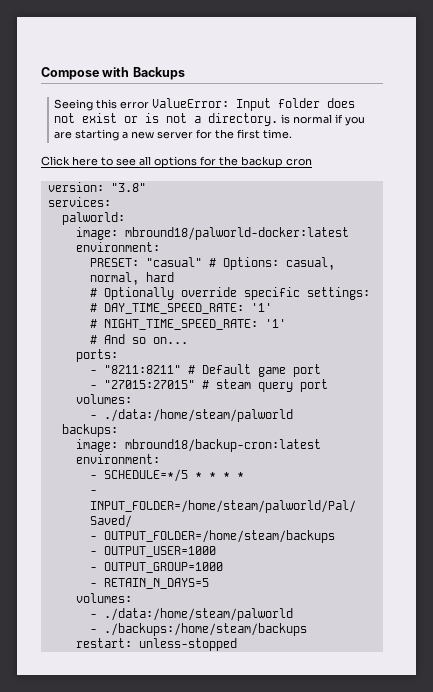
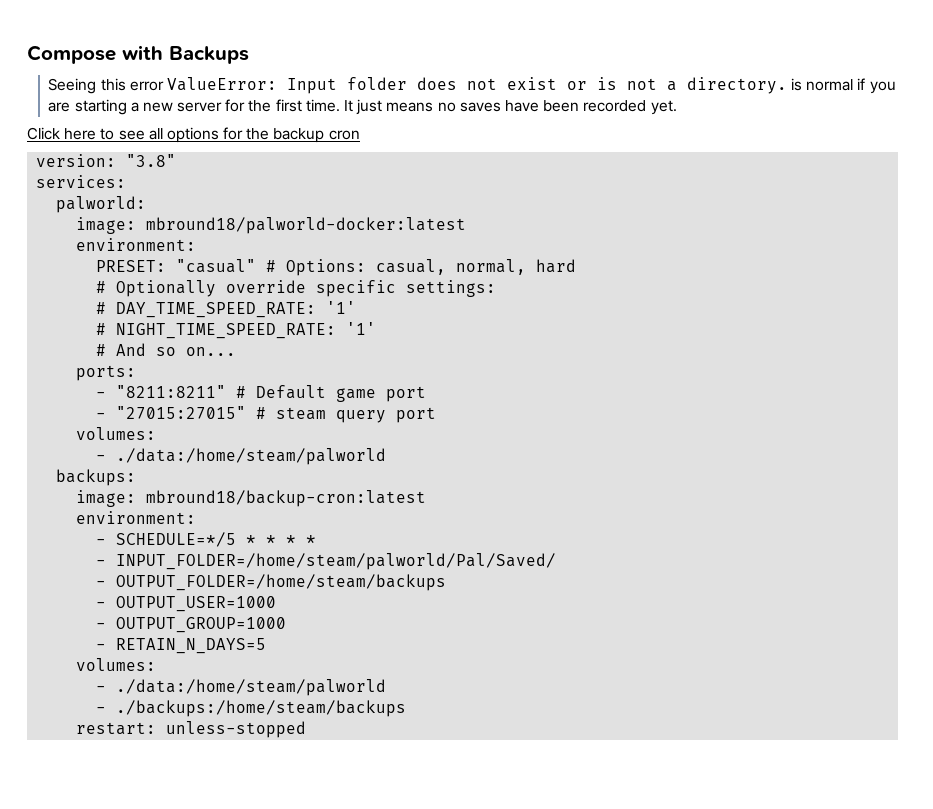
+ It just means no saves have been recorded yet.

